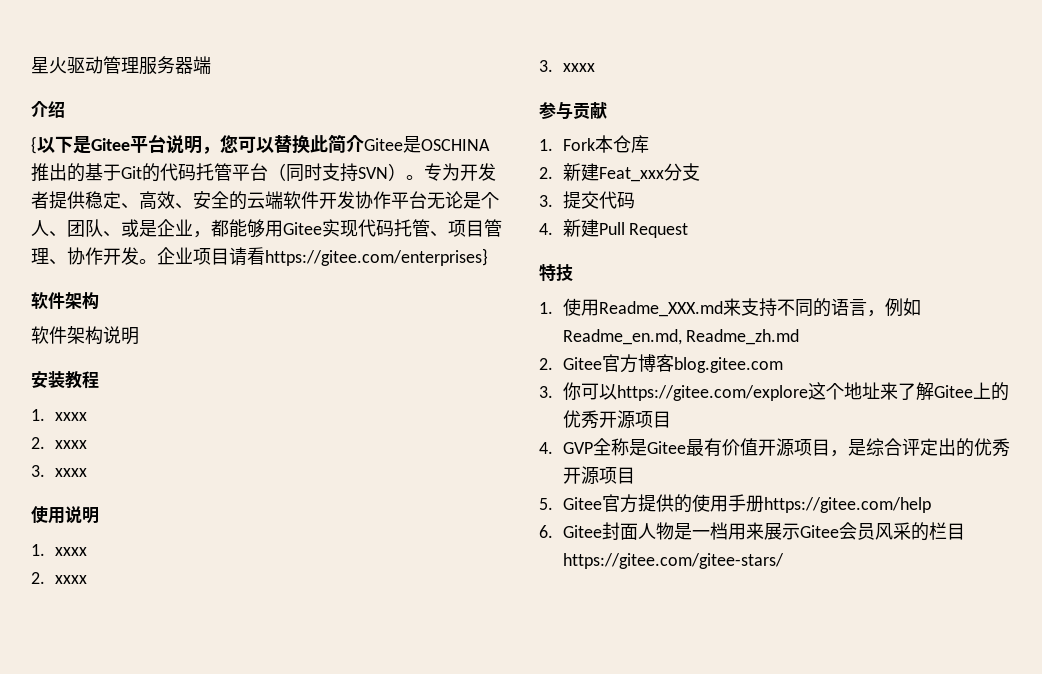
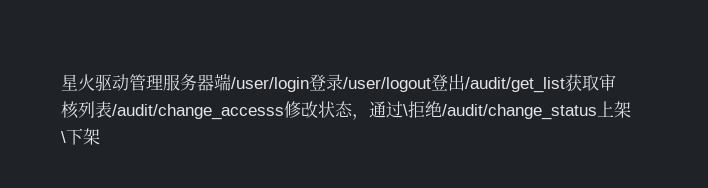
- 星火驱动管理服务器端
- 介绍
- {以下是Gitee平台说明，您可以替换此简介Gitee是OSCHINA推出的基于Git的代码托管平台（同时支持SVN）。专为开发者提供稳定、高效、安全的云端软件开发协作平台无论是个人、团队、或是企业，都能够用Gitee实现代码托管、项目管理、协作开发。企业项目请看https://gitee.com/enterprises}
- 软件架构
- 软件架构说明
- 安装教程
- 1. xxxx
- 2. xxxx
- 3. xxxx
- 使用说明
- 1. xxxx
- 2. xxxx
- 3. xxxx
- 参与贡献
- 1. Fork本仓库
- 2.新建Feat_xxx分支
- 3.提交代码
- 4.新建Pull Request
- 特技
- 1.使用Readme_XXX.md来支持不同的语言，例如Readme_en.md, Readme_zh.md
- 2. Gitee官方博客blog.gitee.com
- 3.你可以https://gitee.com/explore这个地址来了解Gitee上的优秀开源项目
- 4. GVP全称是Gitee最有价值开源项目，是综合评定出的优秀开源项目
- 5. Gitee官方提供的使用手册https://gitee.com/help
- 6. Gitee封面人物是一档用来展示Gitee会员风采的栏目https://gitee.com/gitee-stars/
+ 星火驱动管理服务器端/user/login登录/user/logout登出/audit/get_list获取审核列表/audit/change_accesss修改状态，通过\拒绝/audit/change_status上架\下架

